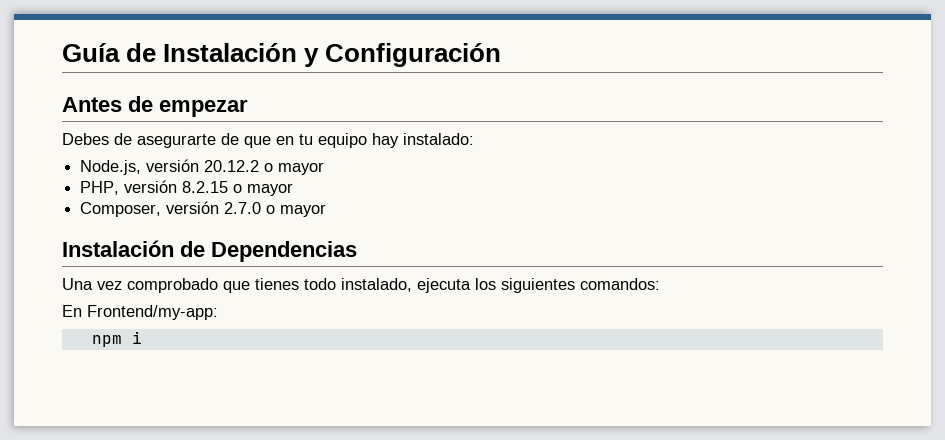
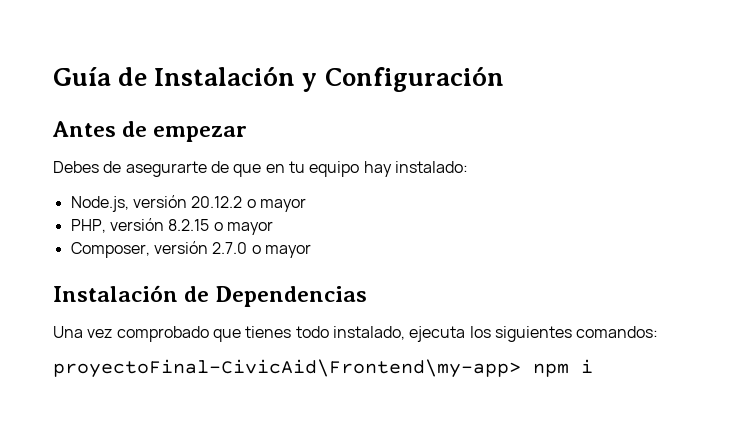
- En Frontend/my-app:
- npm i
+ proyectoFinal-CivicAid\Frontend\my-app> npm i

